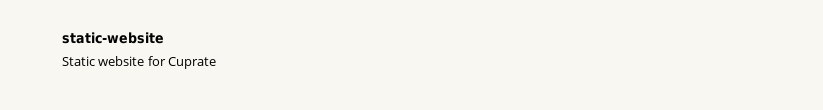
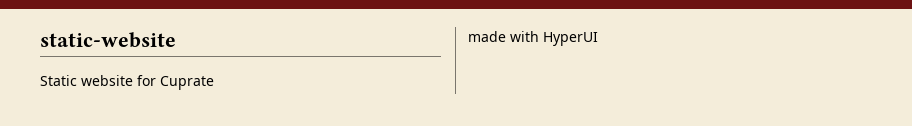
+ made with HyperUI

